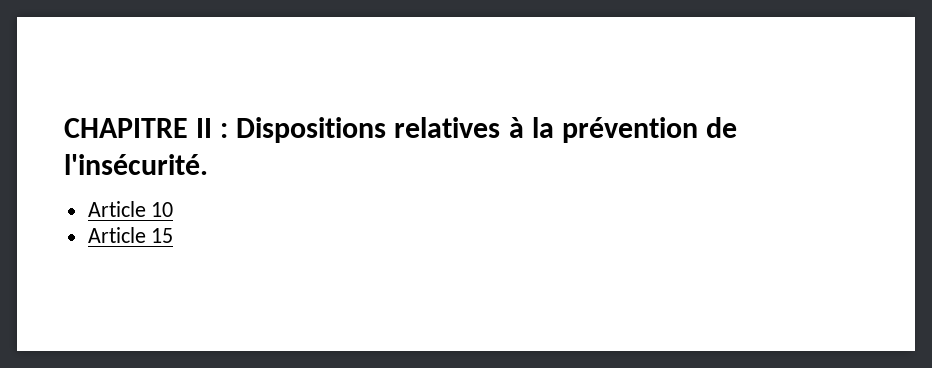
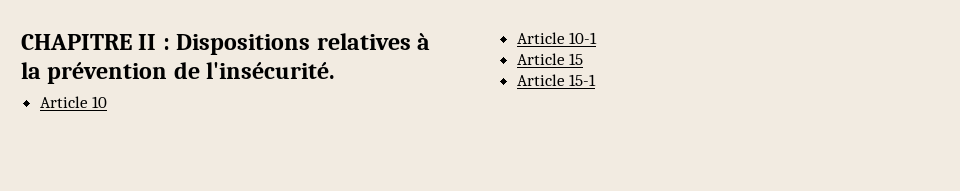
+ Article 10-1
+ Article 15-1

